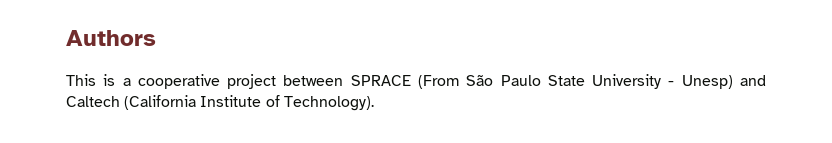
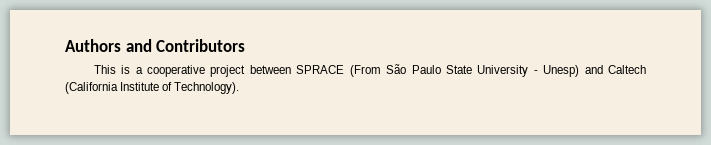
- Authors
+ Authors and Contributors

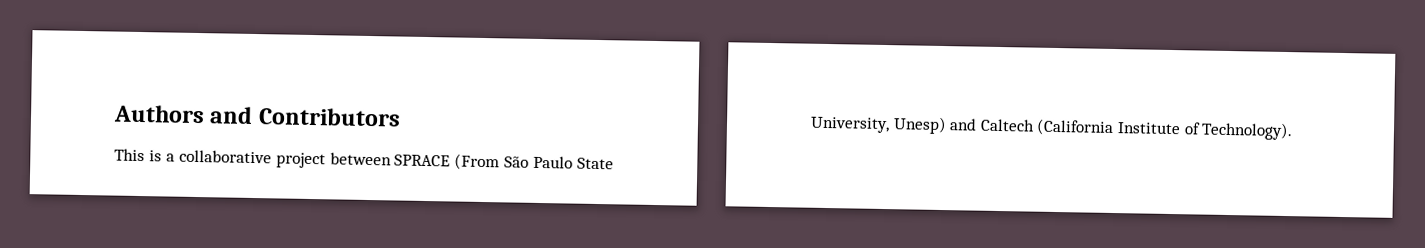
- This is a cooperative project between SPRACE (From São Paulo State University - Unesp) and Caltech (California Institute of Technology).
+ This is a collaborative project between SPRACE (From São Paulo State University, Unesp) and Caltech (California Institute of Technology).

